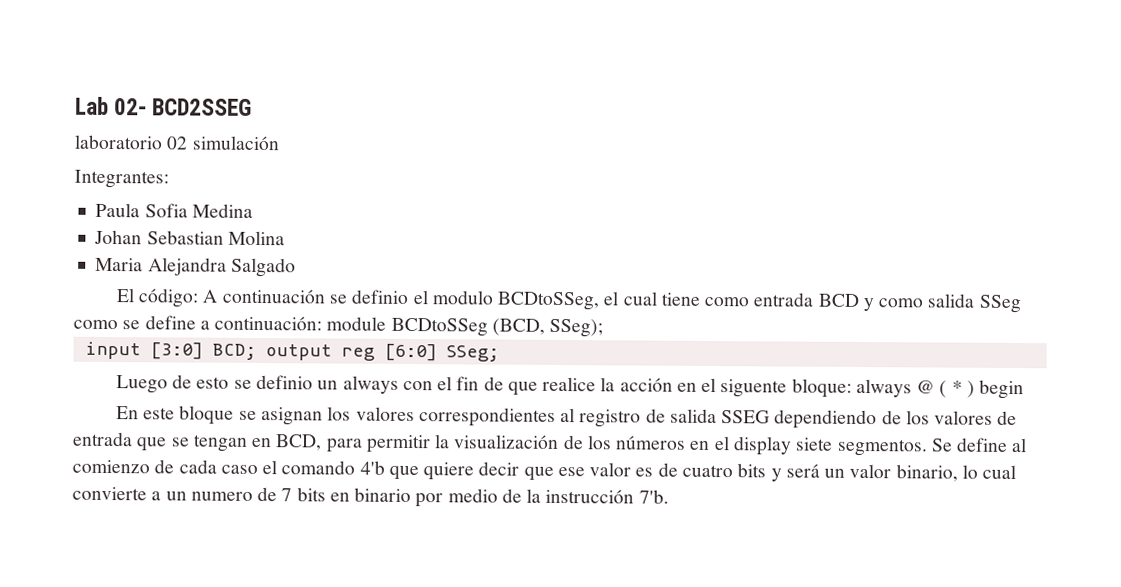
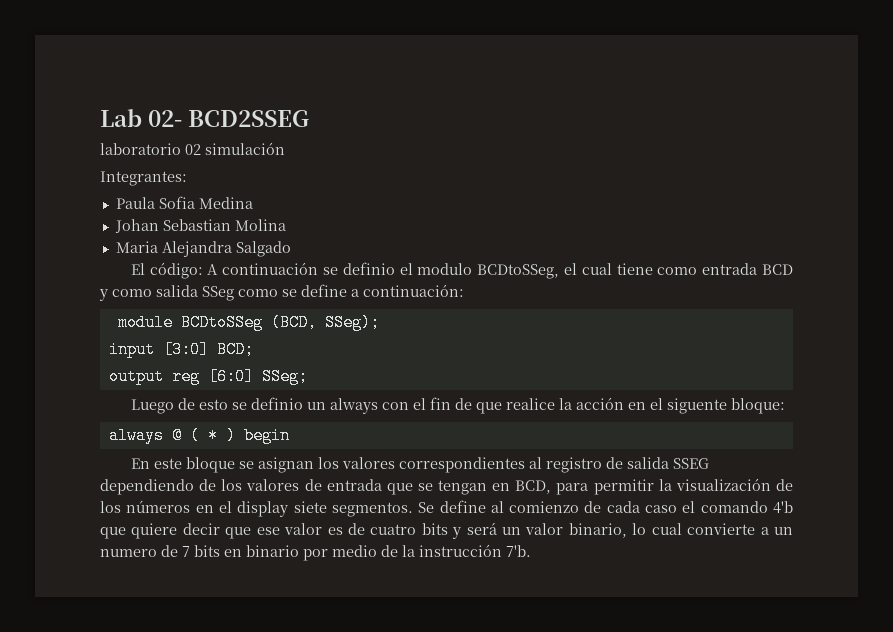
- El código: A continuación se definio el modulo BCDtoSSeg, el cual tiene como entrada BCD y como salida SSeg como se define a continuación: module BCDtoSSeg (BCD, SSeg);
+ El código: A continuación se definio el modulo BCDtoSSeg, el cual tiene como entrada BCD y como salida SSeg como se define a continuación:
+ module BCDtoSSeg (BCD, SSeg);
- input [3:0] BCD; output reg [6:0] SSeg;
+ input [3:0] BCD;
+ output reg [6:0] SSeg;
- Luego de esto se definio un always con el fin de que realice la acción en el siguente bloque: always @ ( * ) begin
+ Luego de esto se definio un always con el fin de que realice la acción en el siguente bloque:
+ always @ ( * ) begin

